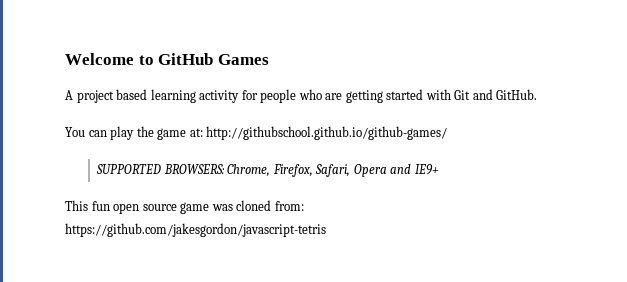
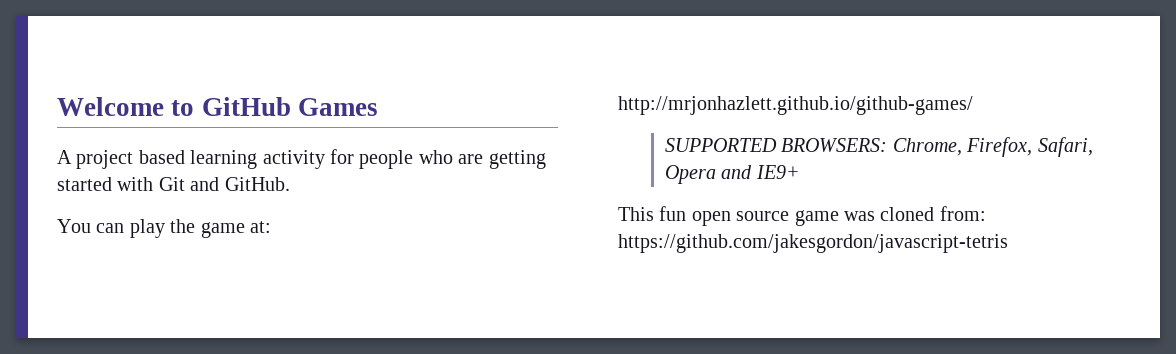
- You can play the game at: http://githubschool.github.io/github-games/
+ You can play the game at: http://mrjonhazlett.github.io/github-games/

